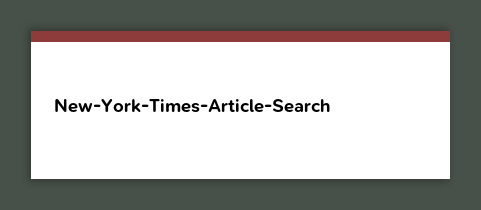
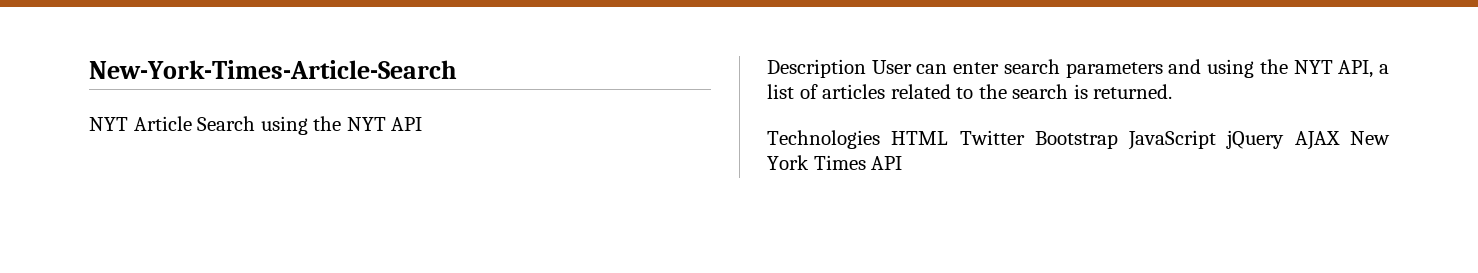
+ NYT Article Search using the NYT API
+ Description User can enter search parameters and using the NYT API, a list of articles related to the search is returned.
+ Technologies HTML Twitter Bootstrap JavaScript jQuery AJAX New York Times API

